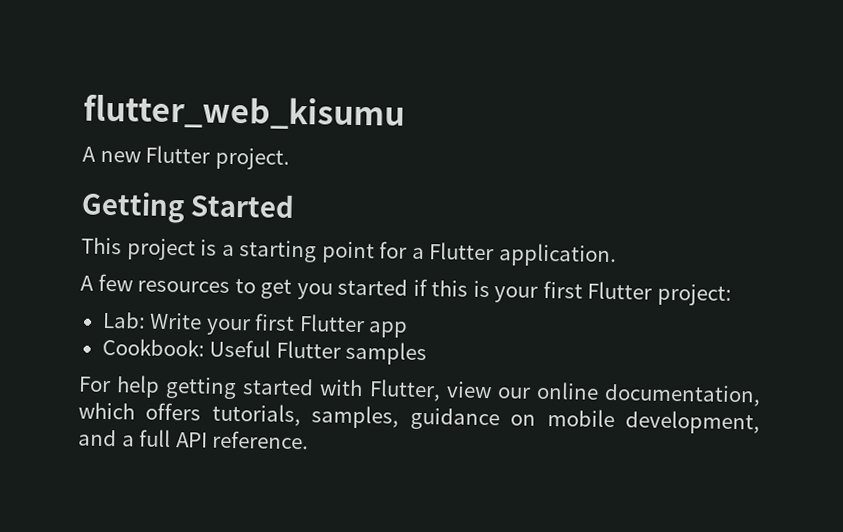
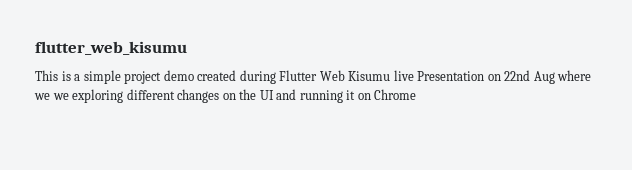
- A new Flutter project.
- Getting Started
- This project is a starting point for a Flutter application.
- A few resources to get you started if this is your first Flutter project:
- Lab: Write your first Flutter app
- Cookbook: Useful Flutter samples
- For help getting started with Flutter, view our online documentation, which offers tutorials, samples, guidance on mobile development, and a full API reference.
+ This is a simple project demo created during Flutter Web Kisumu live Presentation on 22nd Aug where we we exploring different changes on the UI and running it on Chrome

